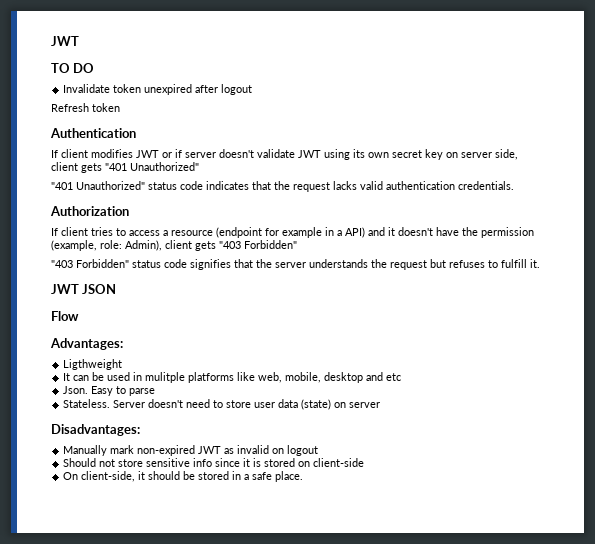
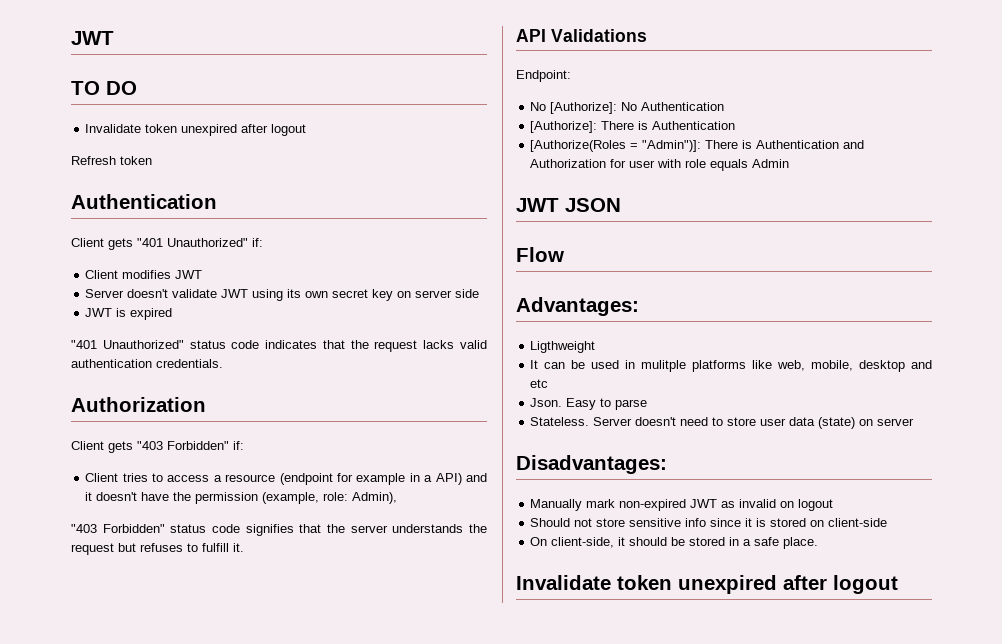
- If client modifies JWT or if server doesn't validate JWT using its own secret key on server side, client gets "401 Unauthorized"
+ Client gets "401 Unauthorized" if:
+ Client modifies JWT
+ Server doesn't validate JWT using its own secret key on server side
+ JWT is expired
- If client tries to access a resource (endpoint for example in a API) and it doesn't have the permission (example, role: Admin), client gets "403 Forbidden"
+ Client gets "403 Forbidden" if:
+ Client tries to access a resource (endpoint for example in a API) and it doesn't have the permission (example, role: Admin),
+ API Validations
+ Endpoint:
+ No [Authorize]: No Authentication
+ [Authorize]: There is Authentication
+ [Authorize(Roles = "Admin")]: There is Authentication and Authorization for user with role equals Admin
  On client-side, it should be stored in a safe place.
+ Invalidate token unexpired after logout

